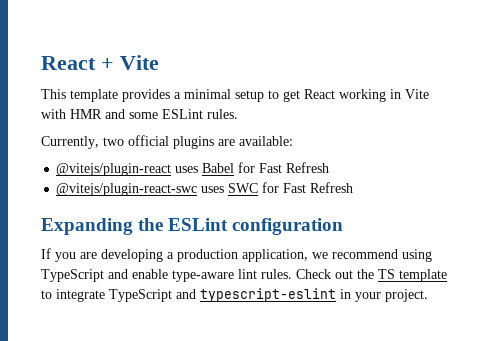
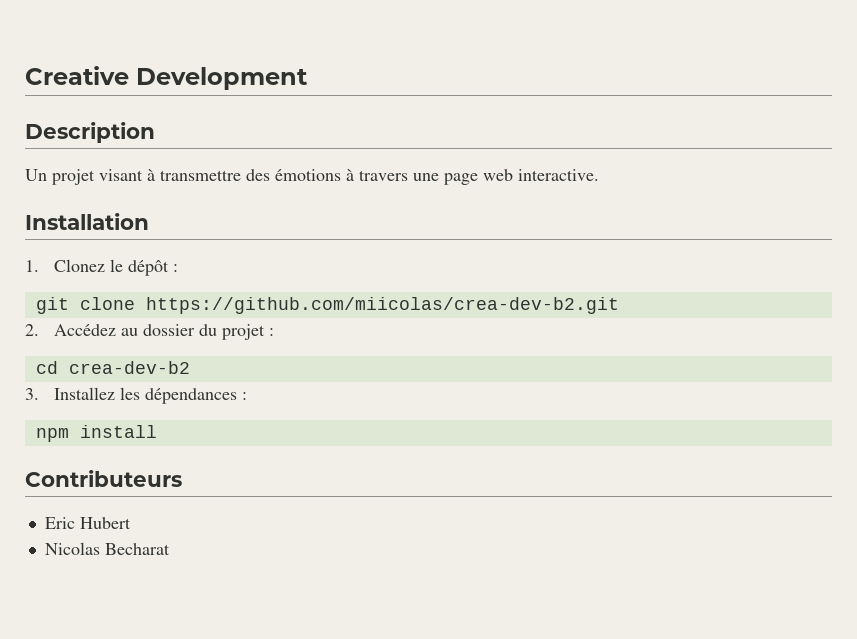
- React + Vite
- This template provides a minimal setup to get React working in Vite with HMR and some ESLint rules.
- Currently, two official plugins are available:
- @vitejs/plugin-react uses Babel for Fast Refresh
- @vitejs/plugin-react-swc uses SWC for Fast Refresh
- Expanding the ESLint configuration
- If you are developing a production application, we recommend using TypeScript and enable type-aware lint rules. Check out the TS template to integrate TypeScript and typescript-eslint in your project.
+ Creative Development
+ Description
+ Un projet visant à transmettre des émotions à travers une page web interactive.
+ Installation
+ 1. Clonez le dépôt :
+ git clone https://github.com/miicolas/crea-dev-b2.git
+ 2. Accédez au dossier du projet :
+ cd crea-dev-b2
+ 3. Installez les dépendances :
+ npm install
+ Contributeurs
+ Eric Hubert
+ Nicolas Becharat

